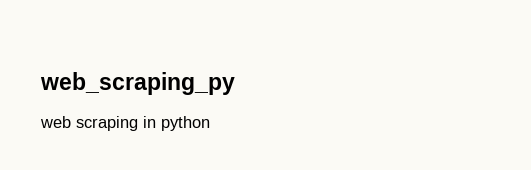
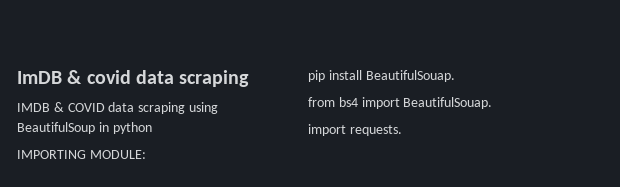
- web_scraping_py
- web scraping in python
+ ImDB & covid data scraping
+ IMDB & COVID data scraping using BeautifulSoup in python
+ IMPORTING MODULE:
+ pip install BeautifulSouap.
+ from bs4 import BeautifulSouap.
+ import requests.

